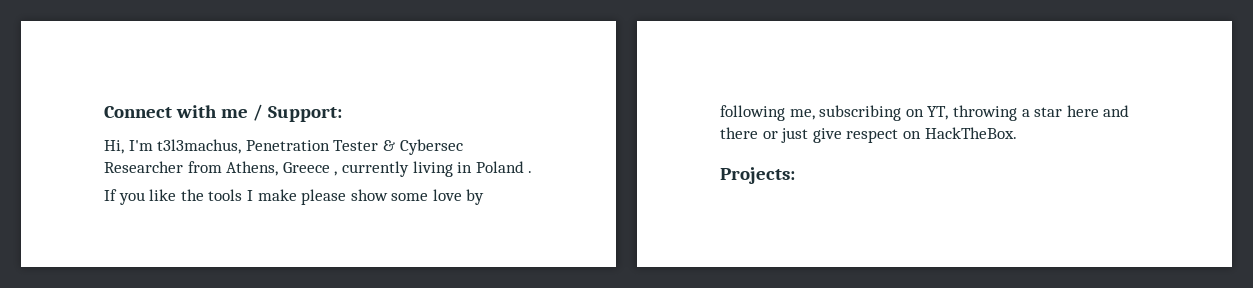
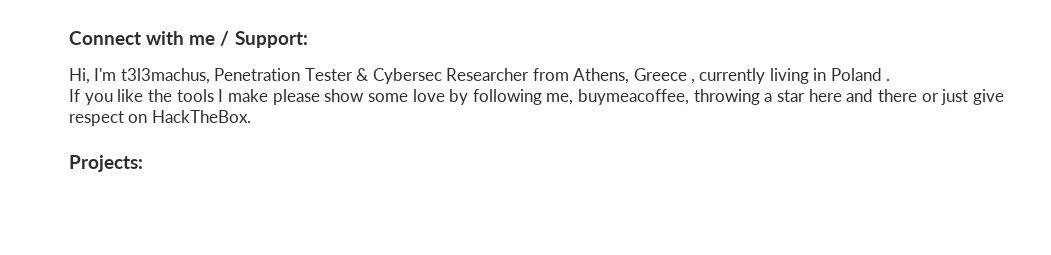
- If you like the tools I make please show some love by following me, subscribing on YT, throwing a star here and there or just give respect on HackTheBox.
+ If you like the tools I make please show some love by following me, buymeacoffee, throwing a star here and there or just give respect on HackTheBox.

